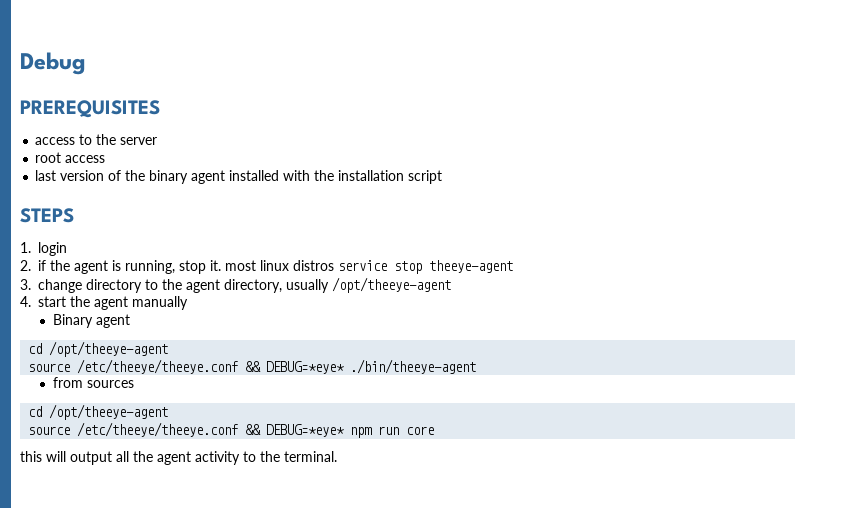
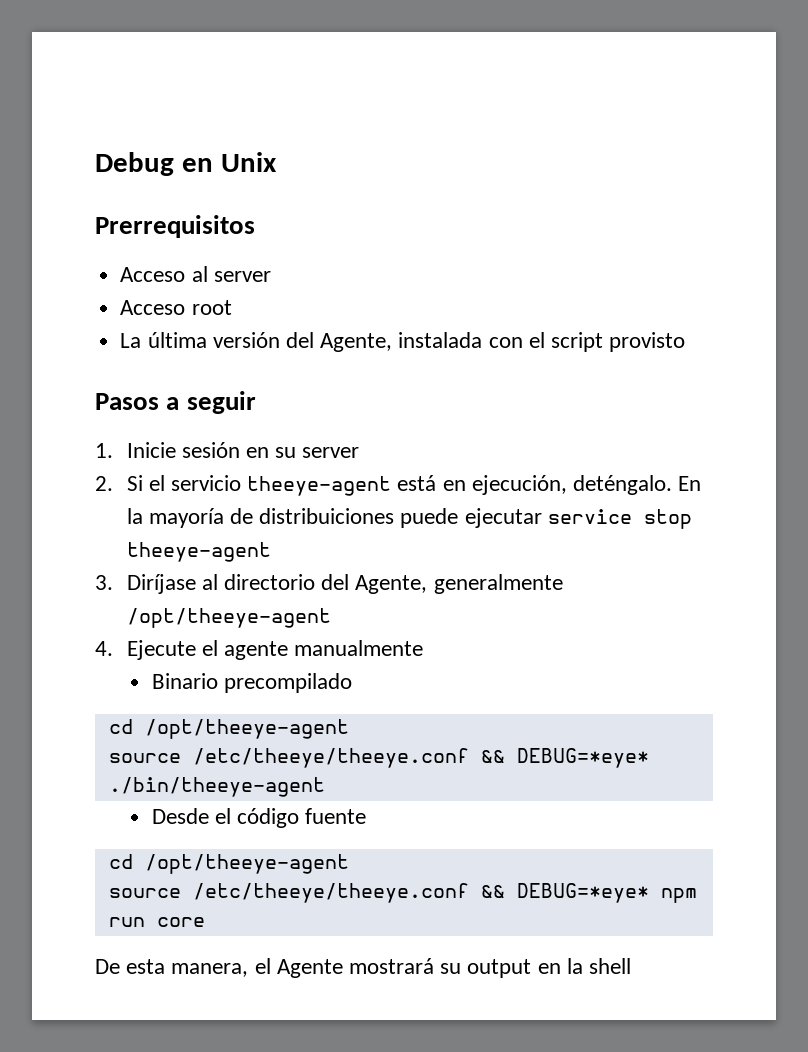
- Debug
- PREREQUISITES
- access to the server
- root access
- last version of the binary agent installed with the installation script
- STEPS
- 1. login
- 2. if the agent is running, stop it. most linux distros service stop theeye-agent
- 3. change directory to the agent directory, usually /opt/theeye-agent
- 4. start the agent manually
- Binary agent
+ Debug en Unix
+ Prerrequisitos
+ Acceso al server
+ Acceso root
+ La última versión del Agente, instalada con el script provisto
+ Pasos a seguir
+ 1. Inicie sesión en su server
+ 2. Si el servicio theeye-agent está en ejecución, deténgalo. En la mayoría de distribuiciones puede ejecutar service stop theeye-agent
+ 3. Diríjase al directorio del Agente, generalmente /opt/theeye-agent
+ 4. Ejecute el agente manualmente
+ Binario precompilado
- from sources
+ Desde el código fuente
- this will output all the agent activity to the terminal.
+ De esta manera, el Agente mostrará su output en la shell

